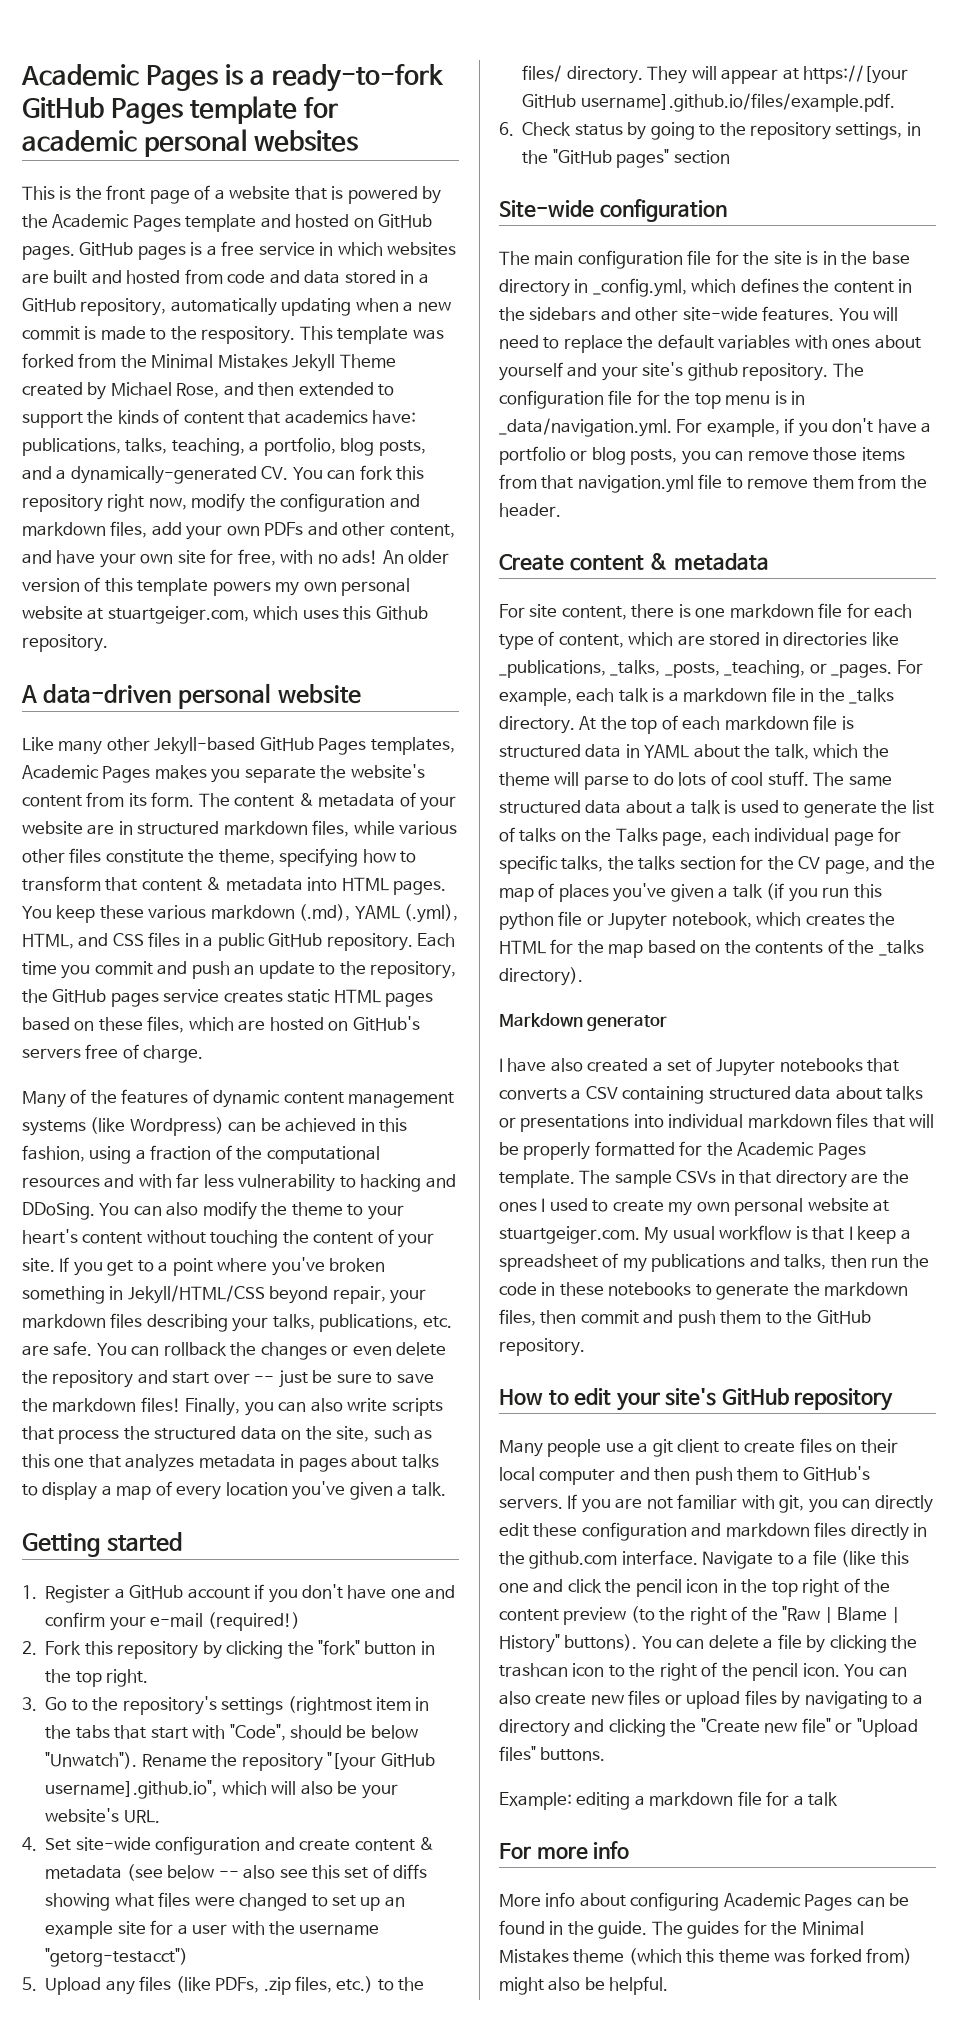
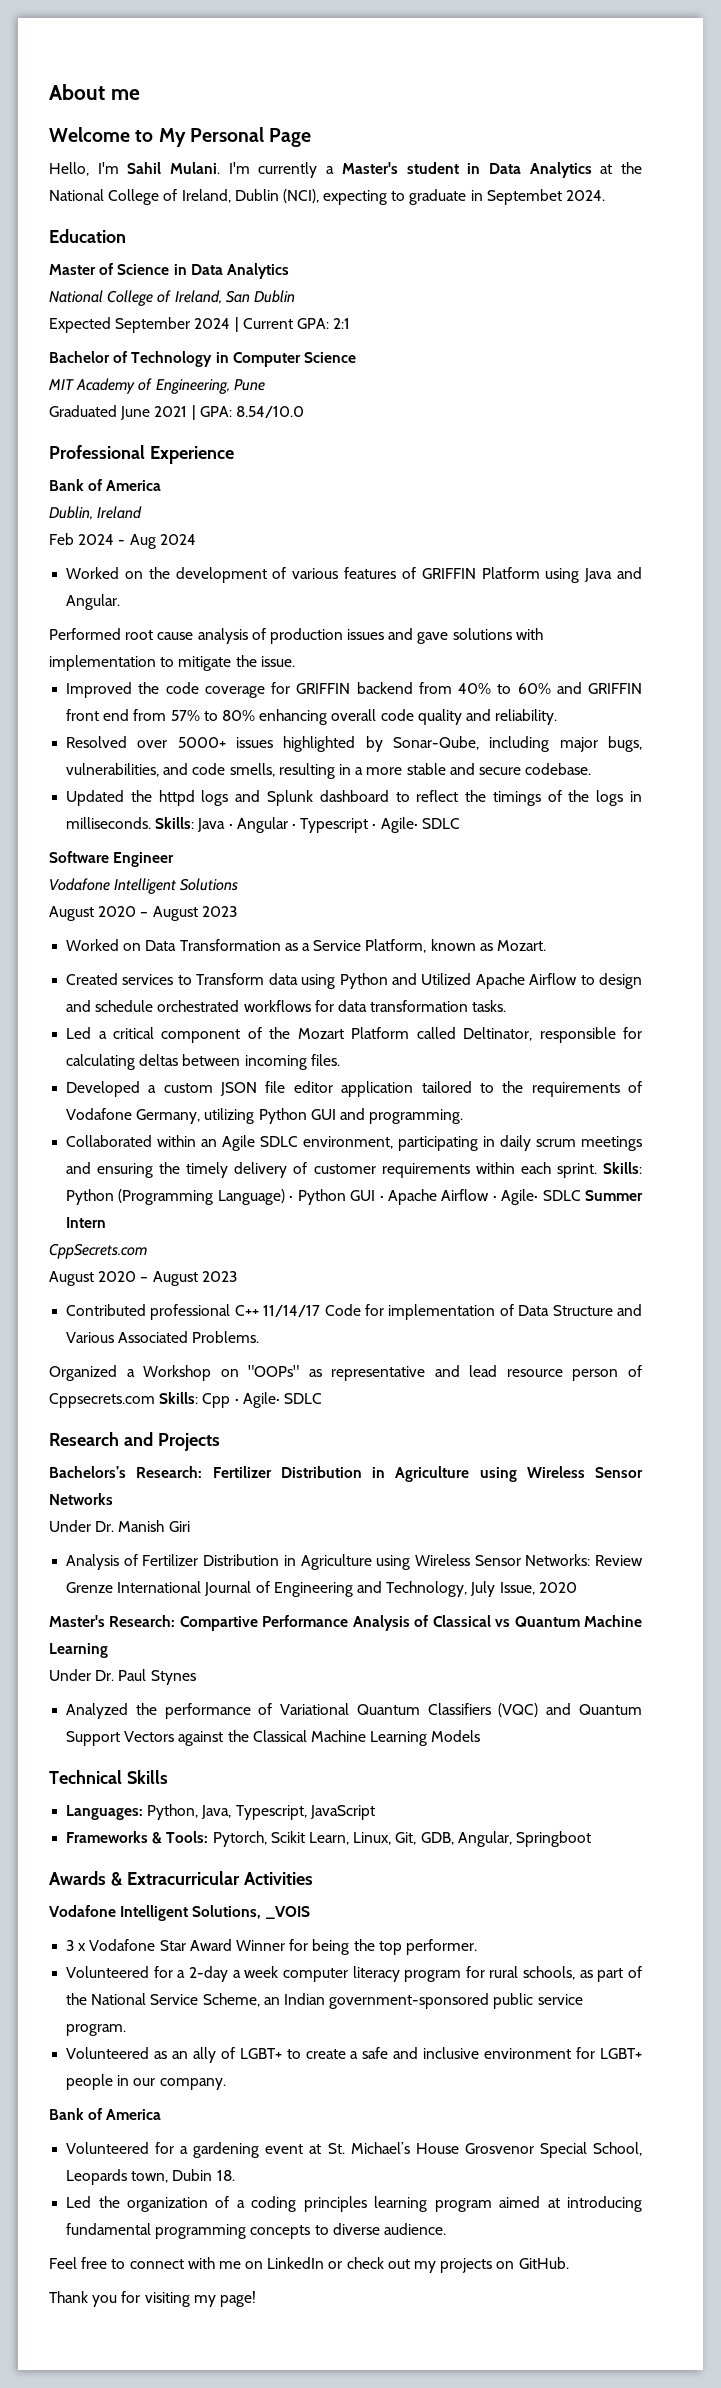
- Academic Pages is a ready-to-fork GitHub Pages template for academic personal websites
- This is the front page of a website that is powered by the Academic Pages template and hosted on GitHub pages. GitHub pages is a free service in which websites are built and hosted from code and data stored in a GitHub repository, automatically updating when a new commit is made to the respository. This template was forked from the Minimal Mistakes Jekyll Theme created by Michael Rose, and then extended to support the kinds of content that academics have: publications, talks, teaching, a portfolio, blog posts, and a dynamically-generated CV. You can fork this repository right now, modify the configuration and markdown files, add your own PDFs and other content, and have your own site for free, with no ads! An older version of this template powers my own personal website at stuartgeiger.com, which uses this Github repository.
- A data-driven personal website
- Like many other Jekyll-based GitHub Pages templates, Academic Pages makes you separate the website's content from its form. The content & metadata of your website are in structured markdown files, while various other files constitute the theme, specifying how to transform that content & metadata into HTML pages. You keep these various markdown (.md), YAML (.yml), HTML, and CSS files in a public GitHub repository. Each time you commit and push an update to the repository, the GitHub pages service creates static HTML pages based on these files, which are hosted on GitHub's servers free of charge.
- Many of the features of dynamic content management systems (like Wordpress) can be achieved in this fashion, using a fraction of the computational resources and with far less vulnerability to hacking and DDoSing. You can also modify the theme to your heart's content without touching the content of your site. If you get to a point where you've broken something in Jekyll/HTML/CSS beyond repair, your markdown files describing your talks, publications, etc. are safe. You can rollback the changes or even delete the repository and start over -- just be sure to save the markdown files! Finally, you can also write scripts that process the structured data on the site, such as this one that analyzes metadata in pages about talks to display a map of every location you've given a talk.
- Getting started
- 1. Register a GitHub account if you don't have one and confirm your e-mail (required!)
- 2. Fork this repository by clicking the "fork" button in the top right.
- 3. Go to the repository's settings (rightmost item in the tabs that start with "Code", should be below "Unwatch"). Rename the repository "[your GitHub username].github.io", which will also be your website's URL.
- 4. Set site-wide configuration and create content & metadata (see below -- also see this set of diffs showing what files were changed to set up an example site for a user with the username "getorg-testacct")
- 5. Upload any files (like PDFs, .zip files, etc.) to the files/ directory. They will appear at https://[your GitHub username].github.io/files/example.pdf.
- 6. Check status by going to the repository settings, in the "GitHub pages" section
- Site-wide configuration
- The main configuration file for the site is in the base directory in _config.yml, which defines the content in the sidebars and other site-wide features. You will need to replace the default variables with ones about yourself and your site's github repository. The configuration file for the top menu is in _data/navigation.yml. For example, if you don't have a portfolio or blog posts, you can remove those items from that navigation.yml file to remove them from the header.
- Create content & metadata
- For site content, there is one markdown file for each type of content, which are stored in directories like _publications, _talks, _posts, _teaching, or _pages. For example, each talk is a markdown file in the _talks directory. At the top of each markdown file is structured data in YAML about the talk, which the theme will parse to do lots of cool stuff. The same structured data about a talk is used to generate the list of talks on the Talks page, each individual page for specific talks, the talks section for the CV page, and the map of places you've given a talk (if you run this python file or Jupyter notebook, which creates the HTML for the map based on the contents of the _talks directory).
- Markdown generator
- I have also created a set of Jupyter notebooks that converts a CSV containing structured data about talks or presentations into individual markdown files that will be properly formatted for the Academic Pages template. The sample CSVs in that directory are the ones I used to create my own personal website at stuartgeiger.com. My usual workflow is that I keep a spreadsheet of my publications and talks, then run the code in these notebooks to generate the markdown files, then commit and push them to the GitHub repository.
- How to edit your site's GitHub repository
- Many people use a git client to create files on their local computer and then push them to GitHub's servers. If you are not familiar with git, you can directly edit these configuration and markdown files directly in the github.com interface. Navigate to a file (like this one and click the pencil icon in the top right of the content preview (to the right of the "Raw | Blame | History" buttons). You can delete a file by clicking the trashcan icon to the right of the pencil icon. You can also create new files or upload files by navigating to a directory and clicking the "Create new file" or "Upload files" buttons.
- Example: editing a markdown file for a talk
- For more info
- More info about configuring Academic Pages can be found in the guide. The guides for the Minimal Mistakes theme (which this theme was forked from) might also be helpful.
+ About me
+ Welcome to My Personal Page
+ Hello, I'm Sahil Mulani. I'm currently a Master's student in Data Analytics at the National College of Ireland, Dublin (NCI), expecting to graduate in Septembet 2024.
+ Education
+ Master of Science in Data Analytics
+ National College of Ireland, San Dublin
+ Expected September 2024 | Current GPA: 2:1
+ Bachelor of Technology in Computer Science
+ MIT Academy of Engineering, Pune
+ Graduated June 2021 | GPA: 8.54/10.0
+ Professional Experience
+ Bank of America
+ Dublin, Ireland
+ Feb 2024 - Aug 2024
+ Worked on the development of various features of GRIFFIN Platform using Java and Angular.
+ Performed root cause analysis of production issues and gave solutions with implementation to mitigate the issue.
+ Improved the code coverage for GRIFFIN backend from 40% to 60% and GRIFFIN front end from 57% to 80% enhancing overall code quality and reliability.
+ Resolved over 5000+ issues highlighted by Sonar-Qube, including major bugs, vulnerabilities, and code smells, resulting in a more stable and secure codebase.
+ Updated the httpd logs and Splunk dashboard to reflect the timings of the logs in milliseconds. Skills: Java · Angular · Typescript · Agile· SDLC
+ Software Engineer
+ Vodafone Intelligent Solutions
+ August 2020 – August 2023
+ Worked on Data Transformation as a Service Platform, known as Mozart.
+ Created services to Transform data using Python and Utilized Apache Airflow to design and schedule orchestrated workflows for data transformation tasks.
+ Led a critical component of the Mozart Platform called Deltinator, responsible for calculating deltas between incoming files.
+ Developed a custom JSON file editor application tailored to the requirements of Vodafone Germany, utilizing Python GUI and programming.
+ Collaborated within an Agile SDLC environment, participating in daily scrum meetings and ensuring the timely delivery of customer requirements within each sprint. Skills: Python (Programming Language) · Python GUI · Apache Airflow · Agile· SDLC Summer Intern
+ CppSecrets.com
+ August 2020 – August 2023
+ Contributed professional C++ 11/14/17 Code for implementation of Data Structure and Various Associated Problems.
+ Organized a Workshop on "OOPs" as representative and lead resource person of Cppsecrets.com Skills: Cpp · Agile· SDLC
+ Research and Projects
+ Bachelors’s Research: Fertilizer Distribution in Agriculture using Wireless Sensor Networks
+ Under Dr. Manish Giri
+ Analysis of Fertilizer Distribution in Agriculture using Wireless Sensor Networks: Review Grenze International Journal of Engineering and Technology, July Issue, 2020
+ Master's Research: Compartive Performance Analysis of Classical vs Quantum Machine Learning
+ Under Dr. Paul Stynes
+ Analyzed the performance of Variational Quantum Classifiers (VQC) and Quantum Support Vectors against the Classical Machine Learning Models
+ Technical Skills
+ Languages: Python, Java, Typescript, JavaScript
+ Frameworks & Tools: Pytorch, Scikit Learn, Linux, Git, GDB, Angular, Springboot
+ Awards & Extracurricular Activities
+ Vodafone Intelligent Solutions, _VOIS
+ 3 x Vodafone Star Award Winner for being the top performer.
+ Volunteered for a 2-day a week computer literacy program for rural schools, as part of the National Service Scheme, an Indian government-sponsored public service program.
+ Volunteered as an ally of LGBT+ to create a safe and inclusive environment for LGBT+ people in our company.
+ Bank of America
+ Volunteered for a gardening event at St. Michael’s House Grosvenor Special School, Leopards town, Dubin 18.
+ Led the organization of a coding principles learning program aimed at introducing fundamental programming concepts to diverse audience.
+ Feel free to connect with me on LinkedIn or check out my projects on GitHub.
+ Thank you for visiting my page!

